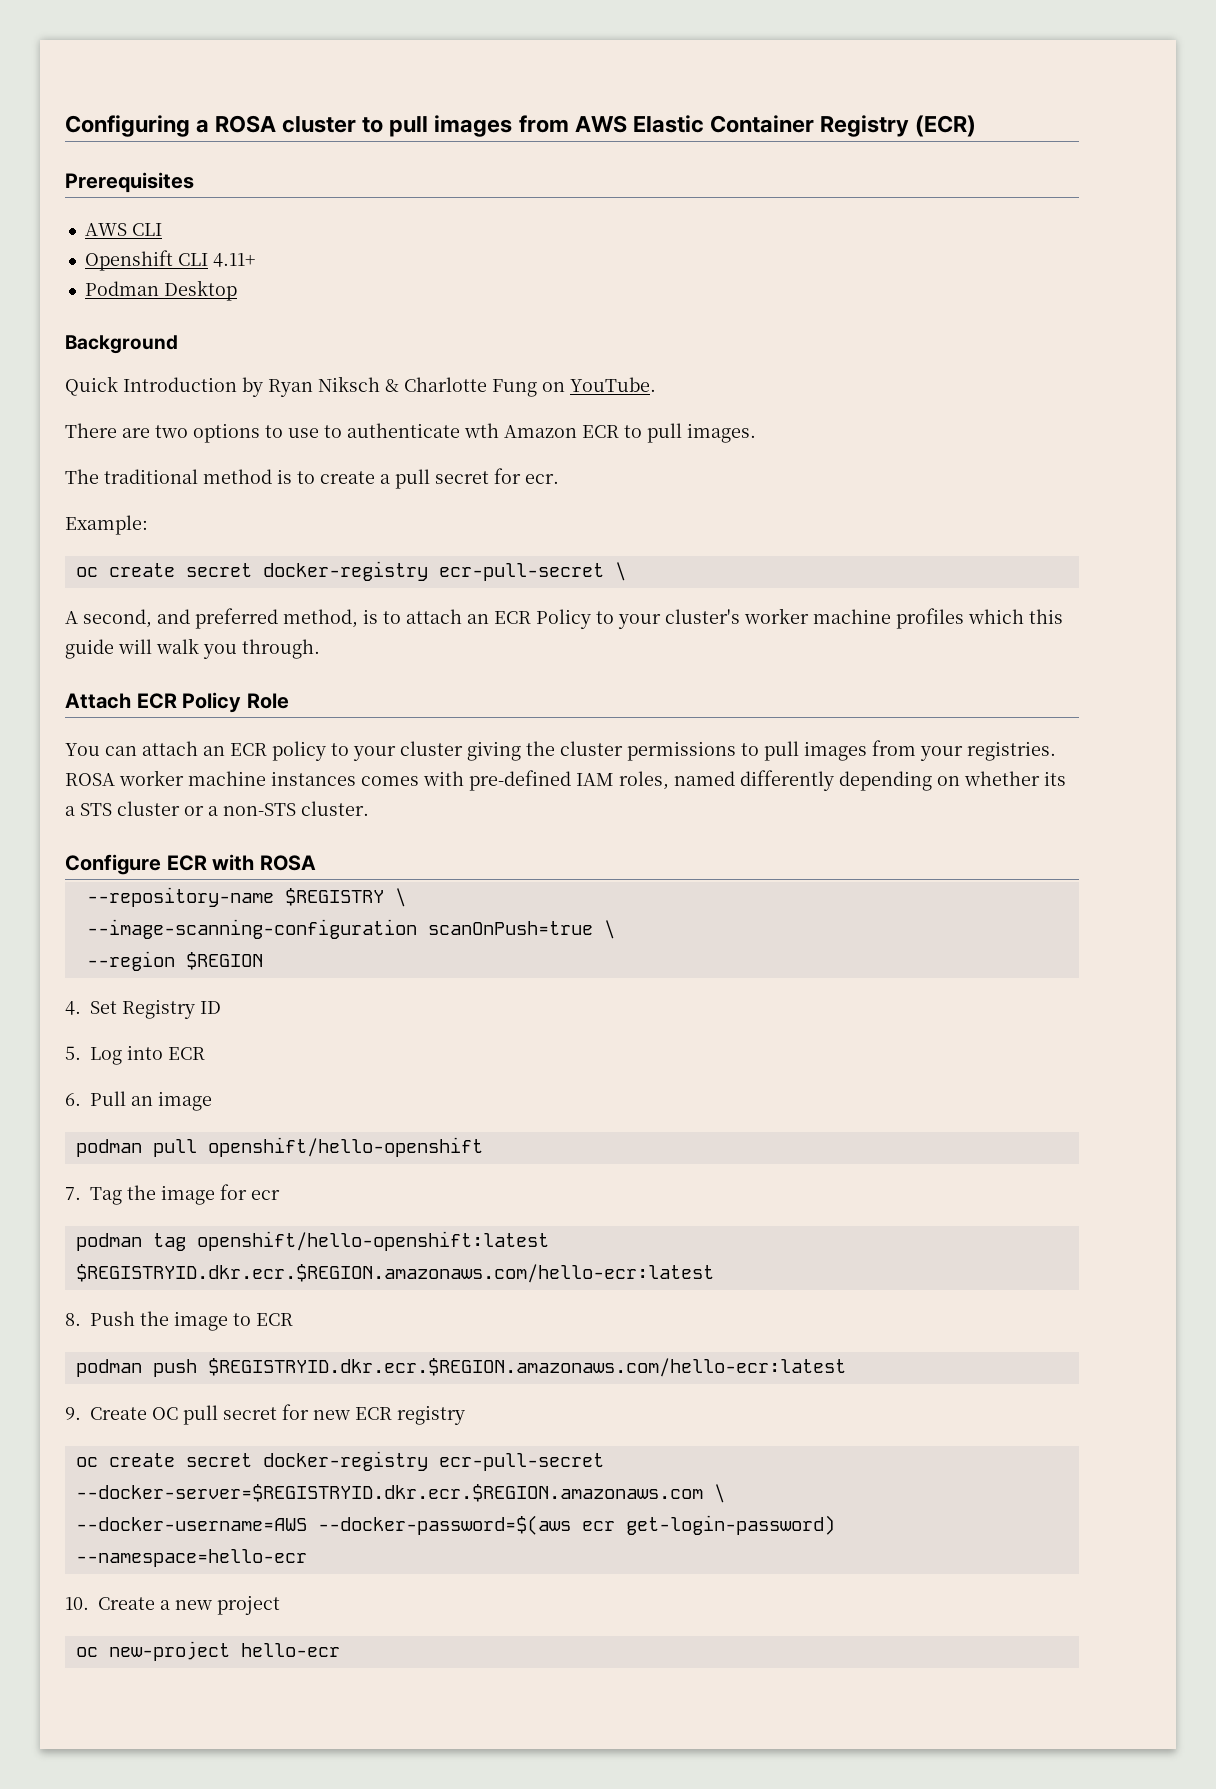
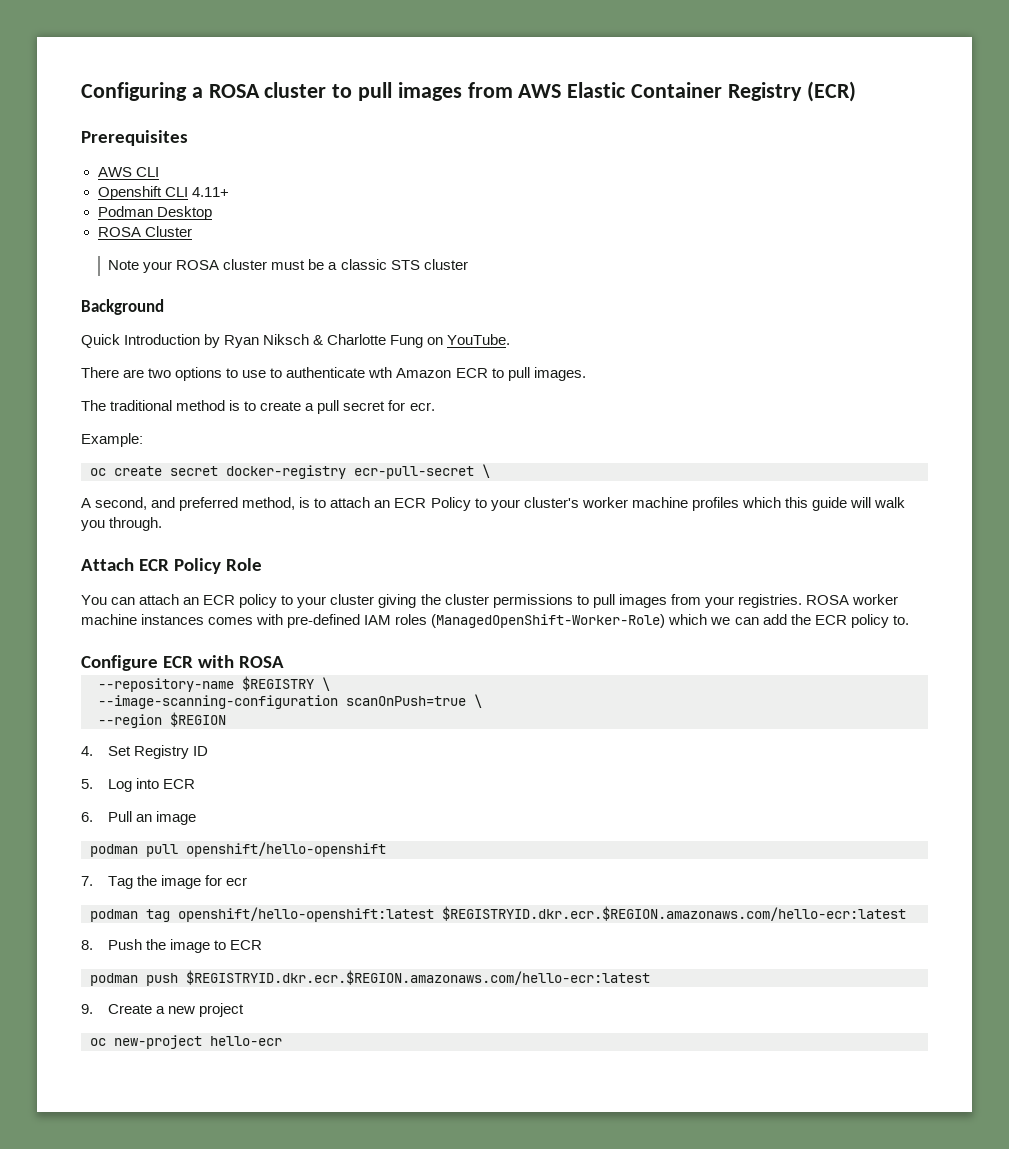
+ ROSA Cluster
+ Note your ROSA cluster must be a classic STS cluster
- ROSA worker machine instances comes with pre-defined IAM roles, named differently depending on whether its a STS cluster or a non-STS cluster.
+ ROSA worker machine instances comes with pre-defined IAM roles (ManagedOpenShift-Worker-Role) which we can add the ECR policy to.
- 9. Create OC pull secret for new ECR registry
- oc create secret docker-registry ecr-pull-secret --docker-server=$REGISTRYID.dkr.ecr.$REGION.amazonaws.com \
- --docker-username=AWS --docker-password=$(aws ecr get-login-password) --namespace=hello-ecr
- 10. Create a new project
+ 9. Create a new project

